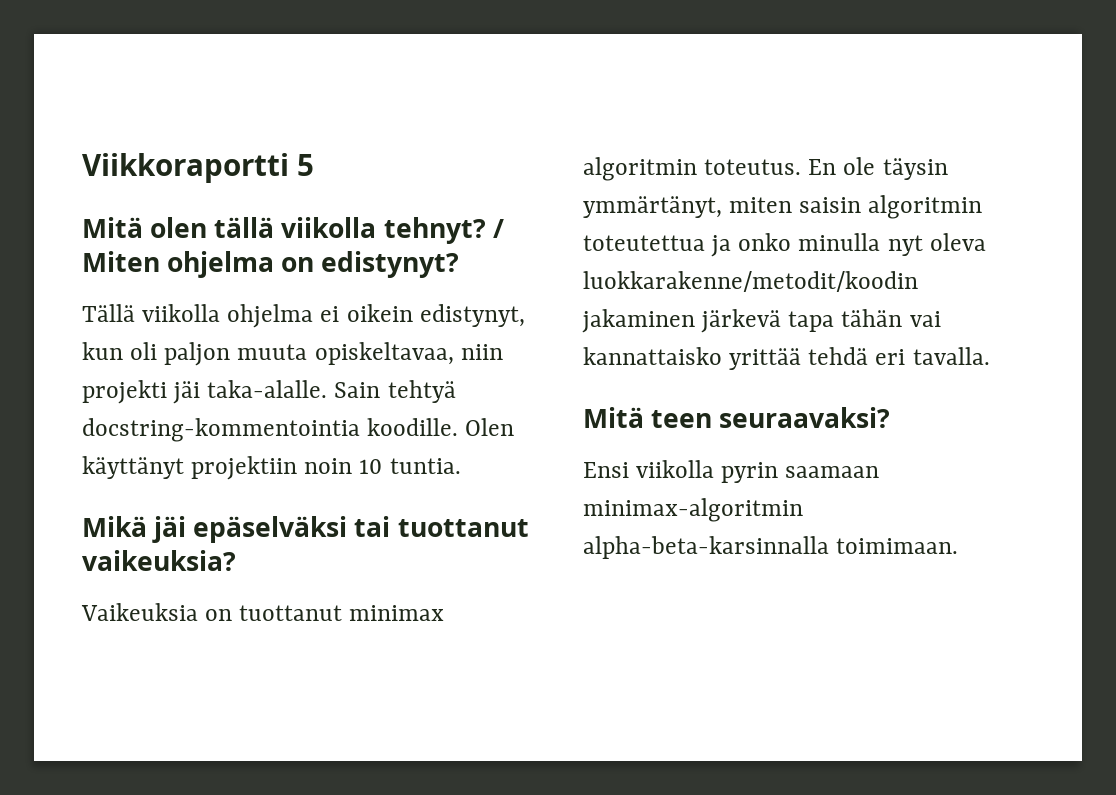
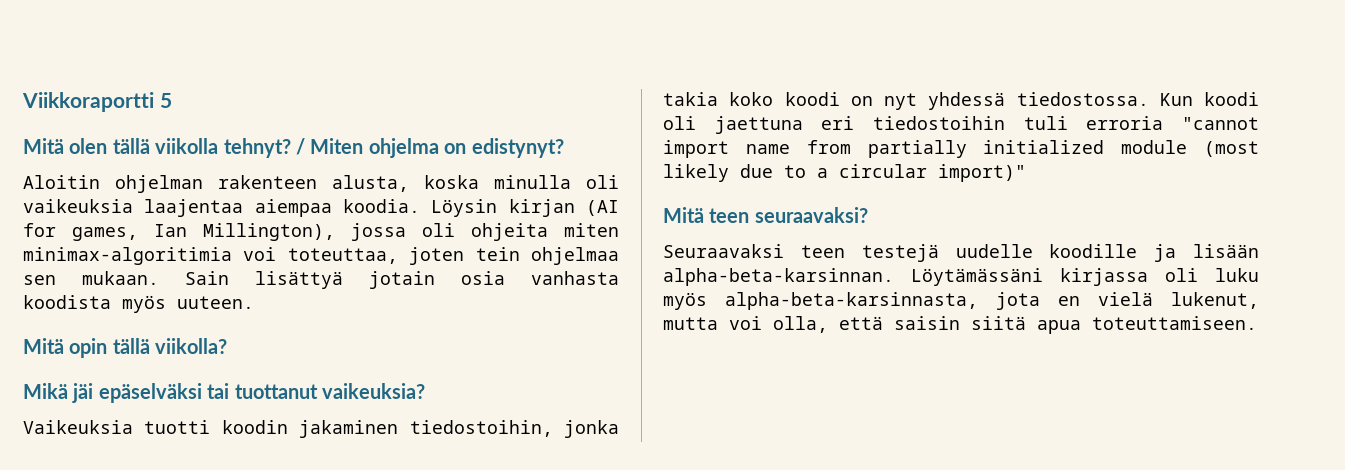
- Tällä viikolla ohjelma ei oikein edistynyt, kun oli paljon muuta opiskeltavaa, niin projekti jäi taka-alalle. Sain tehtyä docstring-kommentointia koodille. Olen käyttänyt projektiin noin 10 tuntia.
+ Aloitin ohjelman rakenteen alusta, koska minulla oli vaikeuksia laajentaa aiempaa koodia. Löysin kirjan (AI for games, Ian Millington), jossa oli ohjeita miten minimax-algoritimia voi toteuttaa, joten tein ohjelmaa sen mukaan. Sain lisättyä jotain osia vanhasta koodista myös uuteen.
+ Mitä opin tällä viikolla?
- Vaikeuksia on tuottanut minimax algoritmin toteutus. En ole täysin ymmärtänyt, miten saisin algoritmin toteutettua ja onko minulla nyt oleva luokkarakenne/metodit/koodin jakaminen järkevä tapa tähän vai kannattaisko yrittää tehdä eri tavalla.
+ Vaikeuksia tuotti koodin jakaminen tiedostoihin, jonka takia koko koodi on nyt yhdessä tiedostossa. Kun koodi oli jaettuna eri tiedostoihin tuli erroria "cannot import name from partially initialized module (most likely due to a circular import)"
  Mitä teen seuraavaksi?
- Ensi viikolla pyrin saamaan minimax-algoritmin alpha-beta-karsinnalla toimimaan.
+ Seuraavaksi teen testejä uudelle koodille ja lisään alpha-beta-karsinnan. Löytämässäni kirjassa oli luku myös alpha-beta-karsinnasta, jota en vielä lukenut, mutta voi olla, että saisin siitä apua toteuttamiseen.

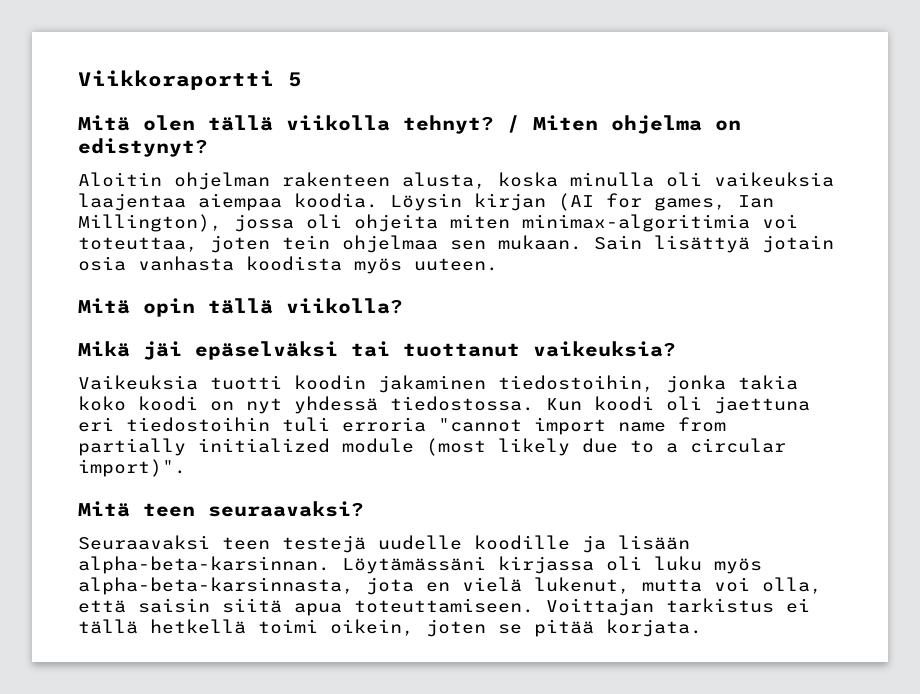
- Kun koodi oli jaettuna eri tiedostoihin tuli erroria "cannot import name from partially initialized module (most likely due to a circular import)"
+ Kun koodi oli jaettuna eri tiedostoihin tuli erroria "cannot import name from partially initialized module (most likely due to a circular import)".
+ Voittajan tarkistus ei tällä hetkellä toimi oikein, joten se pitää korjata.

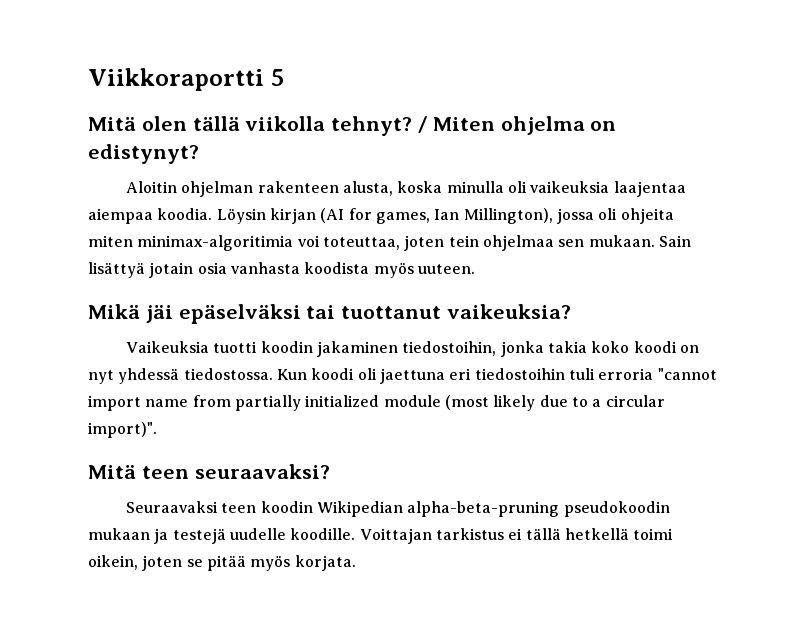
- Mitä opin tällä viikolla?
- Seuraavaksi teen testejä uudelle koodille ja lisään alpha-beta-karsinnan. Löytämässäni kirjassa oli luku myös alpha-beta-karsinnasta, jota en vielä lukenut, mutta voi olla, että saisin siitä apua toteuttamiseen.
+ Seuraavaksi teen koodin Wikipedian alpha-beta-pruning pseudokoodin mukaan ja testejä uudelle koodille.
- Voittajan tarkistus ei tällä hetkellä toimi oikein, joten se pitää korjata.
+ Voittajan tarkistus ei tällä hetkellä toimi oikein, joten se pitää myös korjata.

